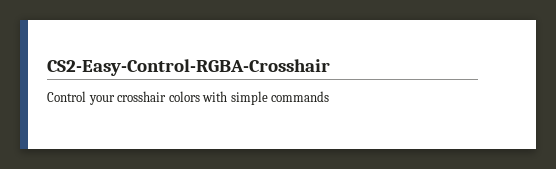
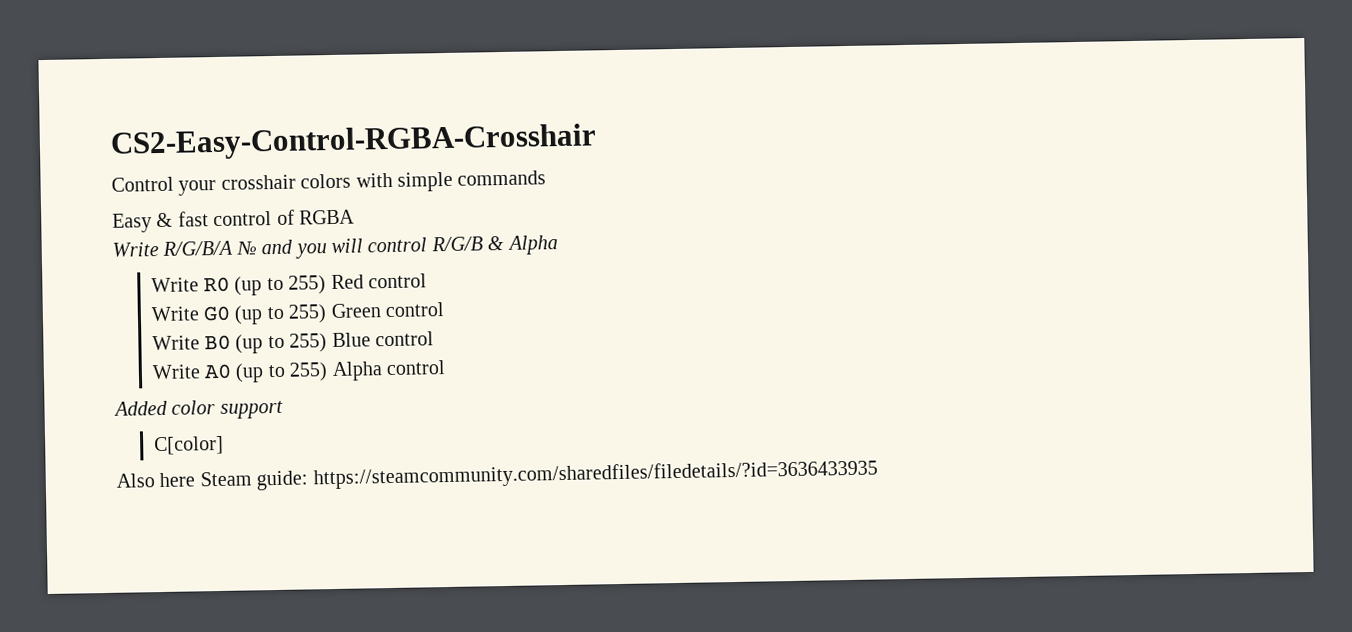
+ Easy & fast control of RGBA
+ Write R/G/B/A № and you will control R/G/B & Alpha
+ Write R0 (up to 255) Red control
+ Write G0 (up to 255) Green control
+ Write B0 (up to 255) Blue control
+ Write A0 (up to 255) Alpha control
+ Added color support
+ C[color]
+ Also here Steam guide: https://steamcommunity.com/sharedfiles/filedetails/?id=3636433935

